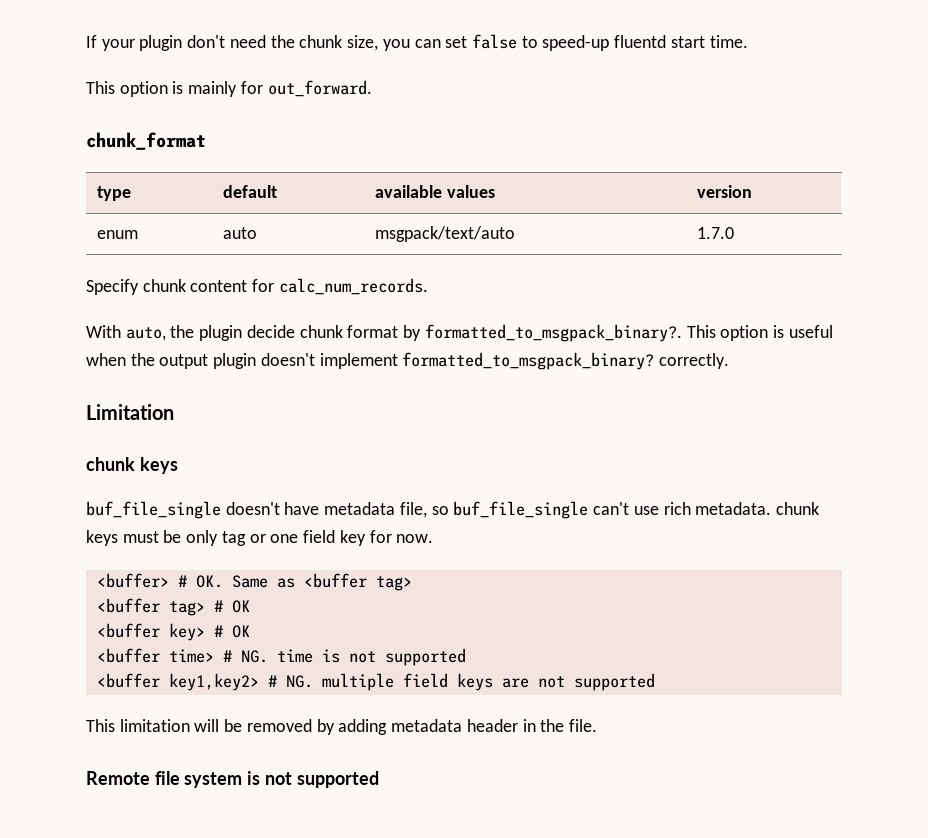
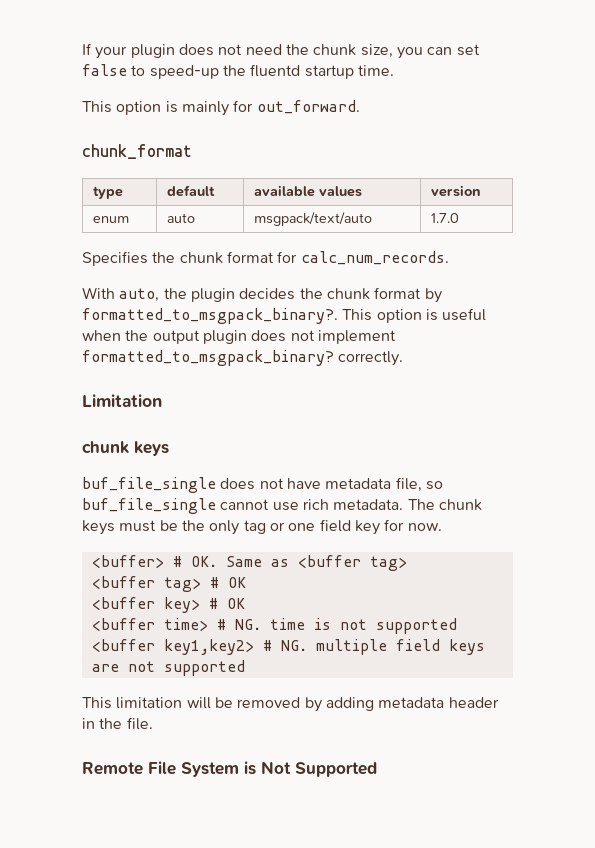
- If your plugin don't need the chunk size, you can set false to speed-up fluentd start time.
+ If your plugin does not need the chunk size, you can set false to speed-up the fluentd startup time.
- Specify chunk content for calc_num_records.
+ Specifies the chunk format for calc_num_records.
- With auto, the plugin decide chunk format by formatted_to_msgpack_binary?.
+ With auto, the plugin decides the chunk format by formatted_to_msgpack_binary?.
- This option is useful when the output plugin doesn't implement formatted_to_msgpack_binary? correctly.
+ This option is useful when the output plugin does not implement formatted_to_msgpack_binary? correctly.
- buf_file_single doesn't have metadata file, so buf_file_single can't use rich metadata. chunk keys must be only tag or one field key for now.
+ buf_file_single does not have metadata file, so buf_file_single cannot use rich metadata. The chunk keys must be the only tag or one field key for now.
- Remote file system is not supported
+ Remote File System is Not Supported

